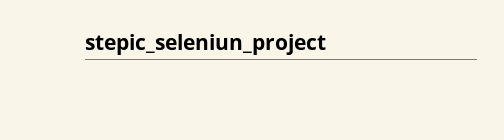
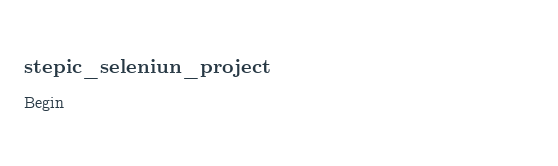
+ Begin

